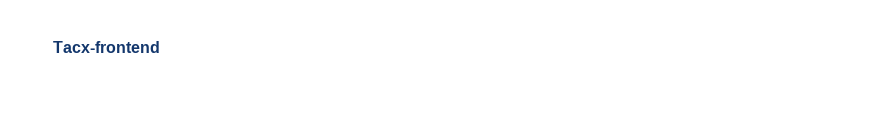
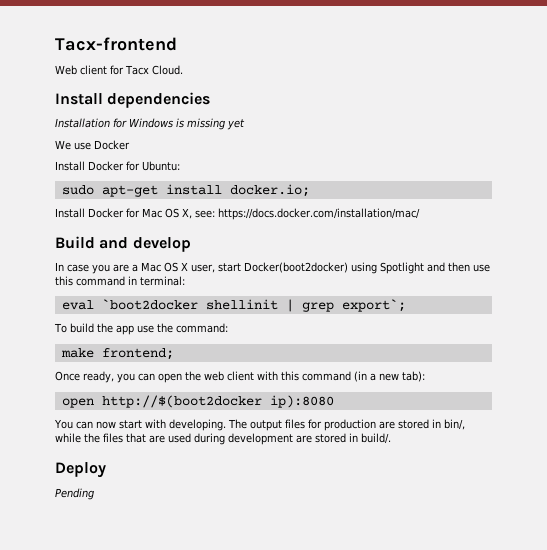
+ Web client for Tacx Cloud.
+ Install dependencies
+ Installation for Windows is missing yet
+ We use Docker
+ Install Docker for Ubuntu:
+ sudo apt-get install docker.io;
+ Install Docker for Mac OS X, see: https://docs.docker.com/installation/mac/
+ Build and develop
+ In case you are a Mac OS X user, start Docker(boot2docker) using Spotlight and then use this command in terminal:
+ eval `boot2docker shellinit | grep export`;
+ To build the app use the command:
+ make frontend;
+ Once ready, you can open the web client with this command (in a new tab):
+ open http://$(boot2docker ip):8080
+ You can now start with developing. The output files for production are stored in bin/, while the files that are used during development are stored in build/.
+ Deploy
+ Pending

